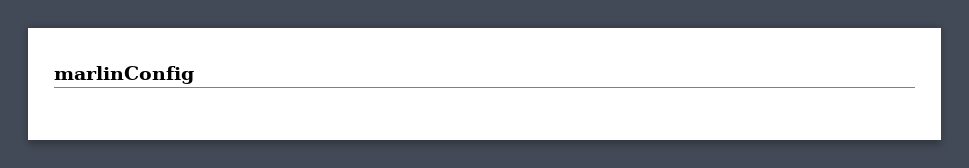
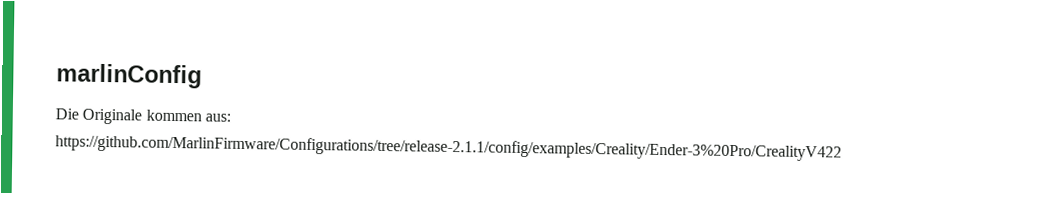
+ Die Originale kommen aus: https://github.com/MarlinFirmware/Configurations/tree/release-2.1.1/config/examples/Creality/Ender-3%20Pro/CrealityV422

